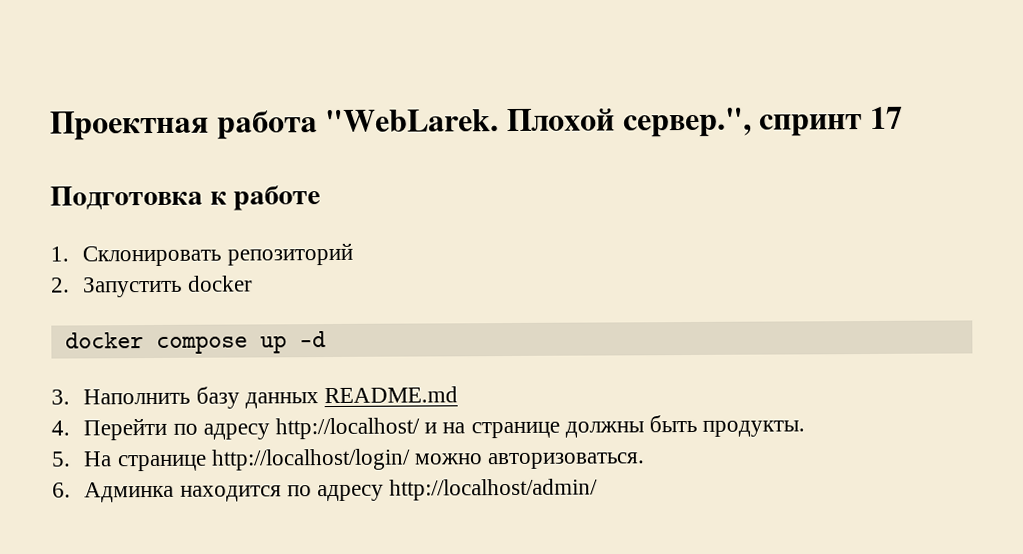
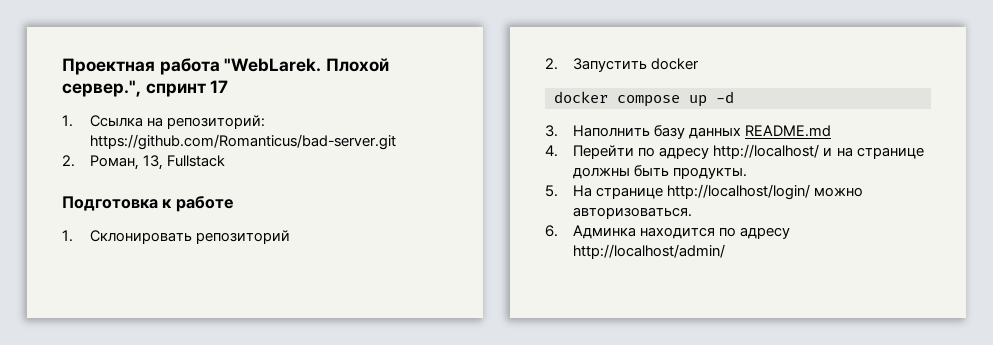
+ 1. Ссылка на репозиторий: https://github.com/Romanticus/bad-server.git
+ 2. Роман, 13, Fullstack

